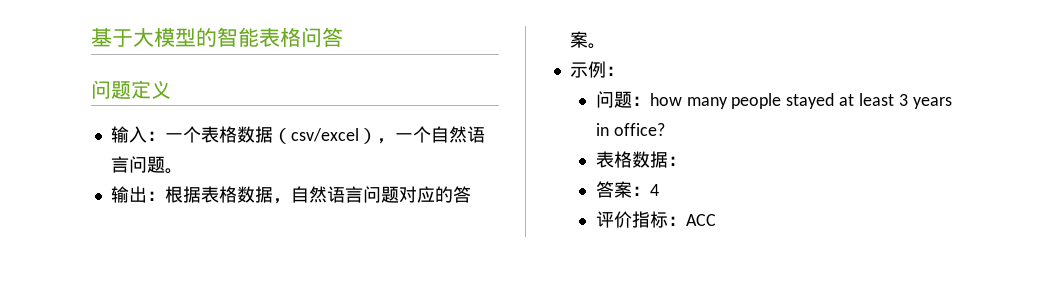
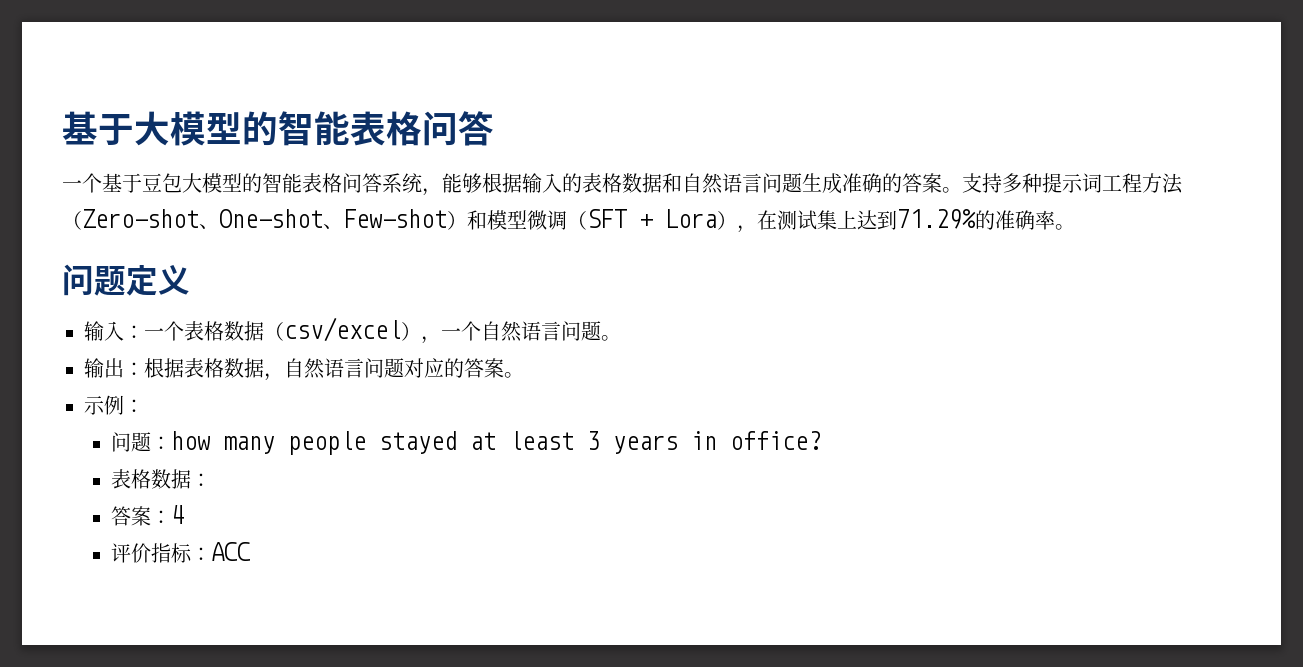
+ 一个基于豆包大模型的智能表格问答系统，能够根据输入的表格数据和自然语言问题生成准确的答案。支持多种提示词工程方法（Zero-shot、One-shot、Few-shot）和模型微调（SFT + Lora），在测试集上达到71.29%的准确率。

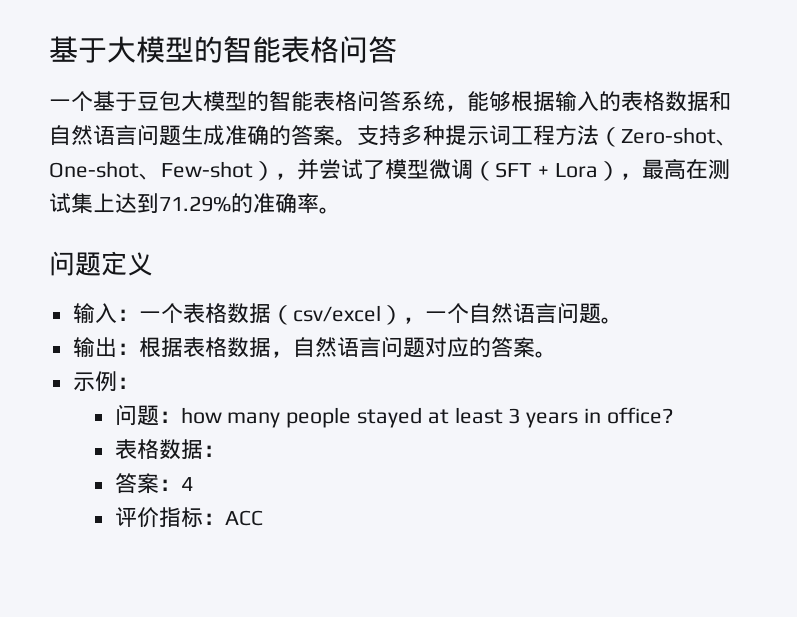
- 支持多种提示词工程方法（Zero-shot、One-shot、Few-shot）和模型微调（SFT + Lora），在测试集上达到71.29%的准确率。
+ 支持多种提示词工程方法（Zero-shot、One-shot、Few-shot），并尝试了模型微调（SFT + Lora），最高在测试集上达到71.29%的准确率。

